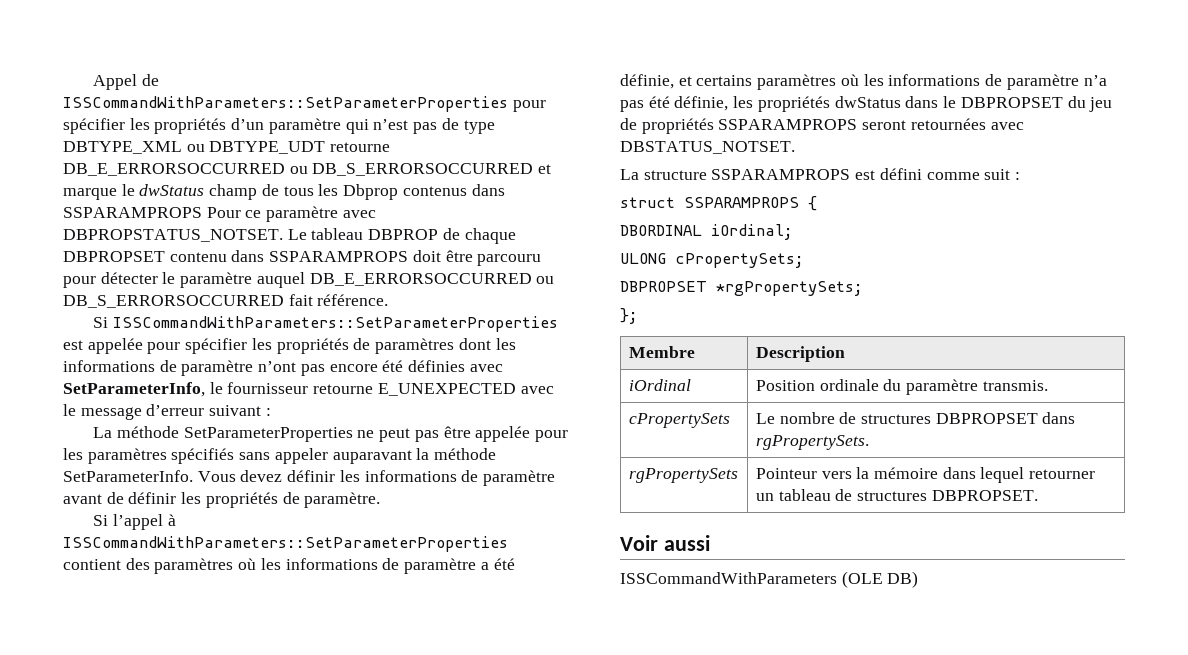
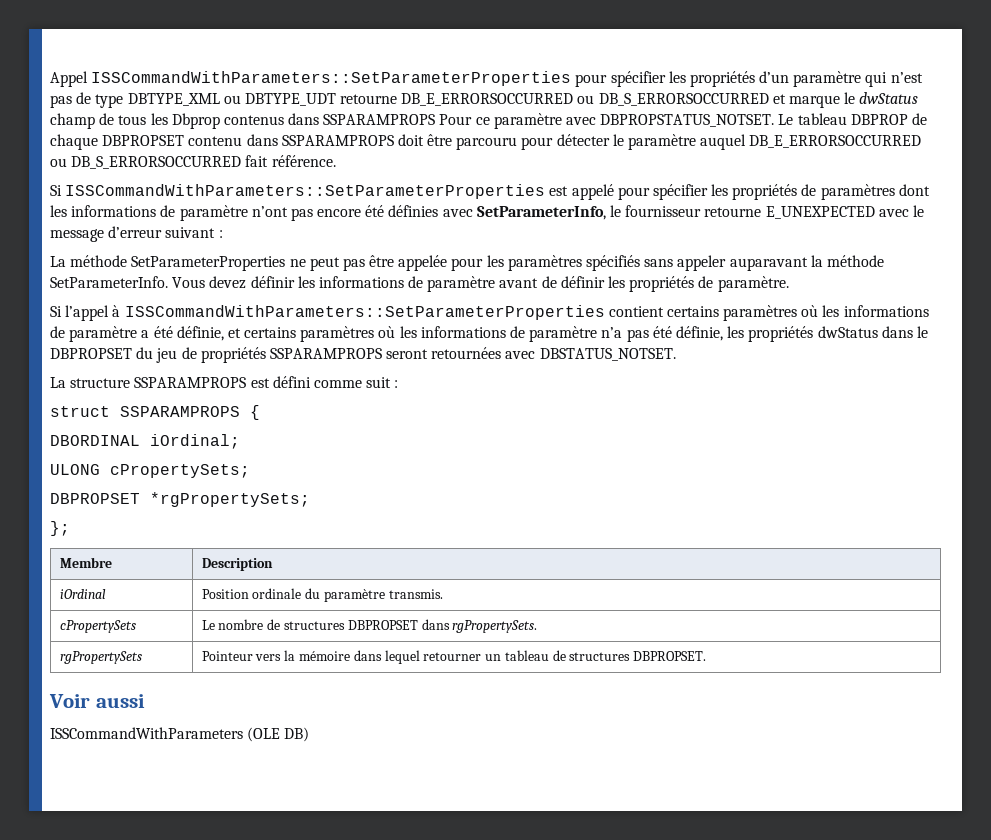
- Appel de ISSCommandWithParameters::SetParameterProperties pour spécifier les propriétés d’un paramètre qui n’est pas de type DBTYPE_XML ou DBTYPE_UDT retourne DB_E_ERRORSOCCURRED ou DB_S_ERRORSOCCURRED et marque le dwStatus champ de tous les Dbprop contenus dans SSPARAMPROPS Pour ce paramètre avec DBPROPSTATUS_NOTSET.
+ Appel ISSCommandWithParameters::SetParameterProperties pour spécifier les propriétés d’un paramètre qui n’est pas de type DBTYPE_XML ou DBTYPE_UDT retourne DB_E_ERRORSOCCURRED ou DB_S_ERRORSOCCURRED et marque le dwStatus champ de tous les Dbprop contenus dans SSPARAMPROPS Pour ce paramètre avec DBPROPSTATUS_NOTSET.
- Si ISSCommandWithParameters::SetParameterProperties est appelée pour spécifier les propriétés de paramètres dont les informations de paramètre n’ont pas encore été définies avec SetParameterInfo, le fournisseur retourne E_UNEXPECTED avec le message d’erreur suivant :
+ Si ISSCommandWithParameters::SetParameterProperties est appelé pour spécifier les propriétés de paramètres dont les informations de paramètre n’ont pas encore été définies avec SetParameterInfo, le fournisseur retourne E_UNEXPECTED avec le message d’erreur suivant :
- Si l’appel à ISSCommandWithParameters::SetParameterProperties contient des paramètres où les informations de paramètre a été définie, et certains paramètres où les informations de paramètre n’a pas été définie, les propriétés dwStatus dans le DBPROPSET du jeu de propriétés SSPARAMPROPS seront retournées avec DBSTATUS_NOTSET.
+ Si l’appel à ISSCommandWithParameters::SetParameterProperties contient certains paramètres où les informations de paramètre a été définie, et certains paramètres où les informations de paramètre n’a pas été définie, les propriétés dwStatus dans le DBPROPSET du jeu de propriétés SSPARAMPROPS seront retournées avec DBSTATUS_NOTSET.

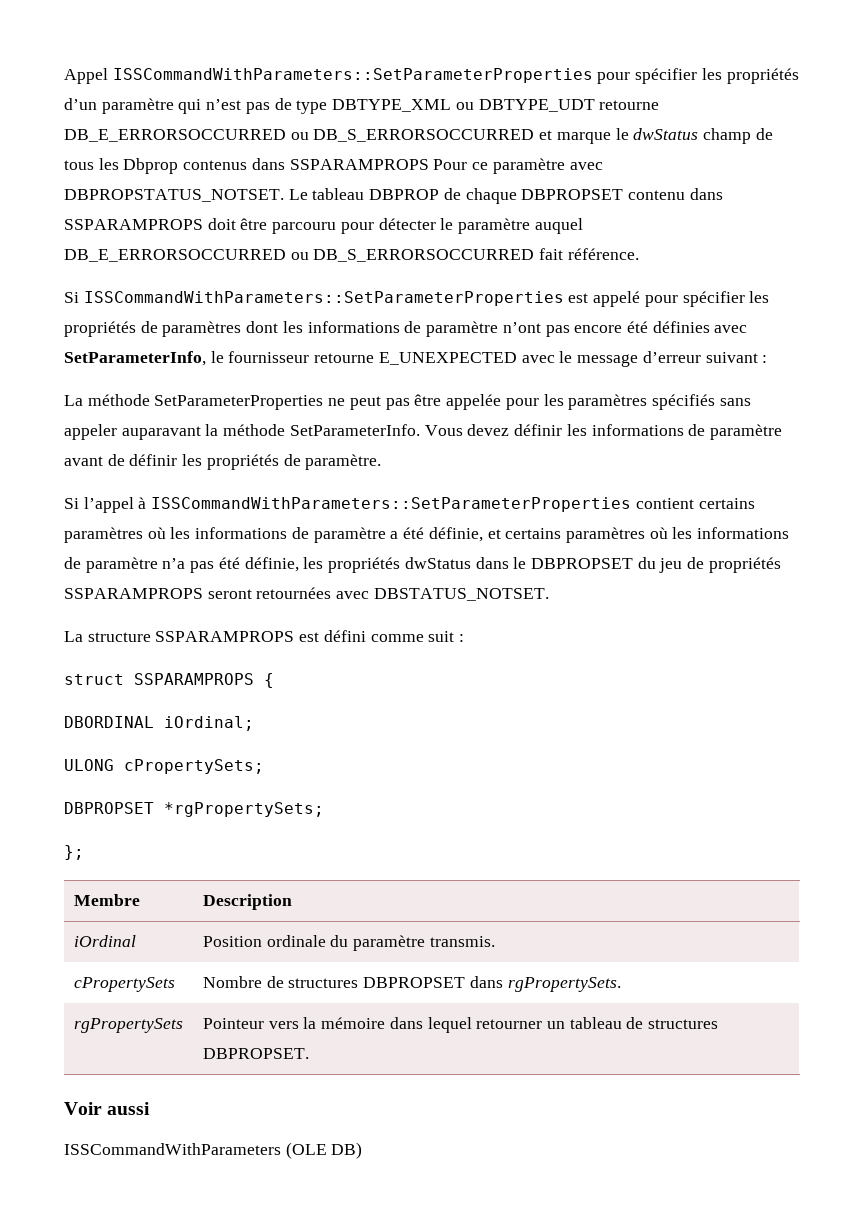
- cPropertySets | Le nombre de structures DBPROPSET dans rgPropertySets.
+ cPropertySets | Nombre de structures DBPROPSET dans rgPropertySets.

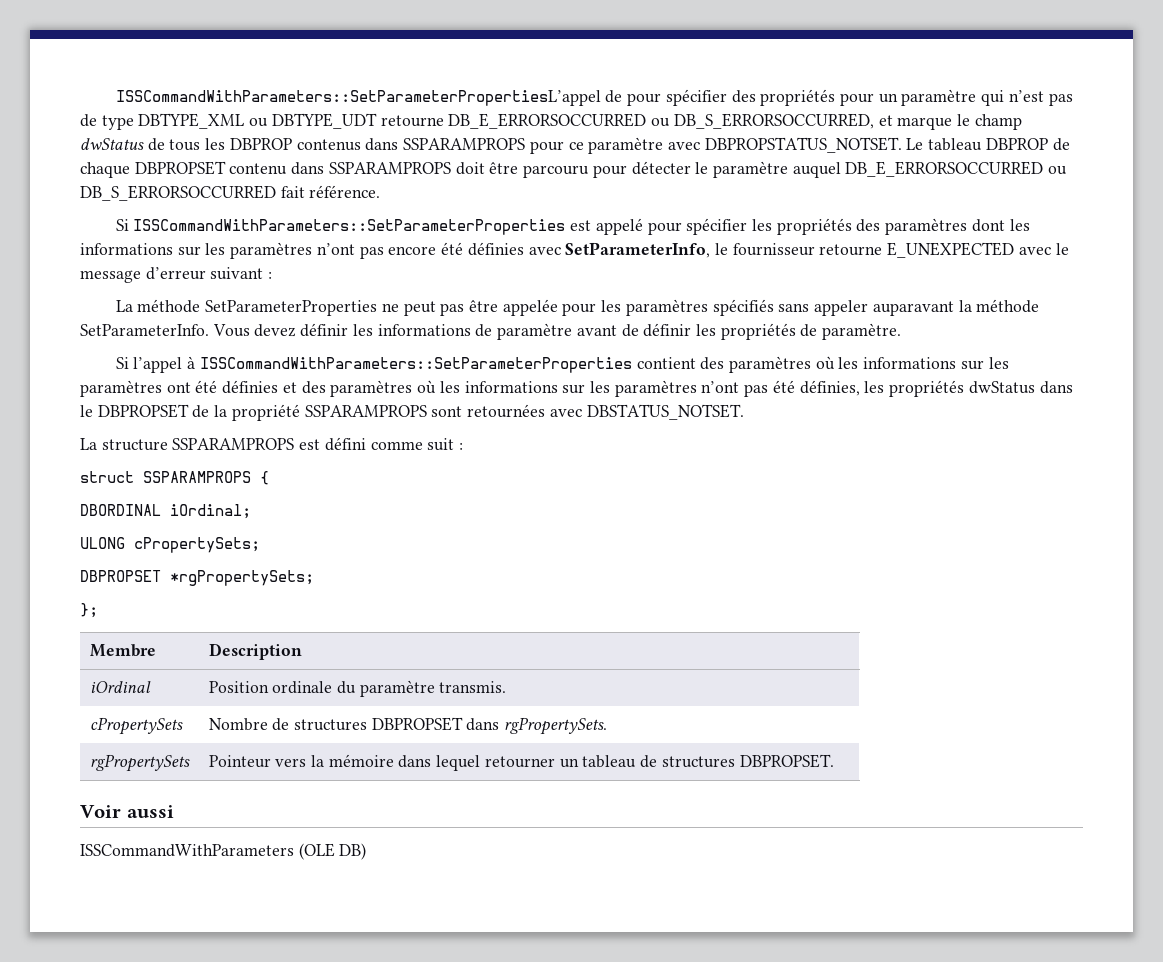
- Appel ISSCommandWithParameters::SetParameterProperties pour spécifier les propriétés d’un paramètre qui n’est pas de type DBTYPE_XML ou DBTYPE_UDT retourne DB_E_ERRORSOCCURRED ou DB_S_ERRORSOCCURRED et marque le dwStatus champ de tous les Dbprop contenus dans SSPARAMPROPS Pour ce paramètre avec DBPROPSTATUS_NOTSET.
+ ISSCommandWithParameters::SetParameterPropertiesL’appel de pour spécifier des propriétés pour un paramètre qui n’est pas de type DBTYPE_XML ou DBTYPE_UDT retourne DB_E_ERRORSOCCURRED ou DB_S_ERRORSOCCURRED, et marque le champ dwStatus de tous les DBPROP contenus dans SSPARAMPROPS pour ce paramètre avec DBPROPSTATUS_NOTSET.
- Si ISSCommandWithParameters::SetParameterProperties est appelé pour spécifier les propriétés de paramètres dont les informations de paramètre n’ont pas encore été définies avec SetParameterInfo, le fournisseur retourne E_UNEXPECTED avec le message d’erreur suivant :
+ Si ISSCommandWithParameters::SetParameterProperties est appelé pour spécifier les propriétés des paramètres dont les informations sur les paramètres n’ont pas encore été définies avec SetParameterInfo, le fournisseur retourne E_UNEXPECTED avec le message d’erreur suivant :
- Si l’appel à ISSCommandWithParameters::SetParameterProperties contient certains paramètres où les informations de paramètre a été définie, et certains paramètres où les informations de paramètre n’a pas été définie, les propriétés dwStatus dans le DBPROPSET du jeu de propriétés SSPARAMPROPS seront retournées avec DBSTATUS_NOTSET.
+ Si l’appel à ISSCommandWithParameters::SetParameterProperties contient des paramètres où les informations sur les paramètres ont été définies et des paramètres où les informations sur les paramètres n’ont pas été définies, les propriétés dwStatus dans le DBPROPSET de la propriété SSPARAMPROPS sont retournées avec DBSTATUS_NOTSET.

